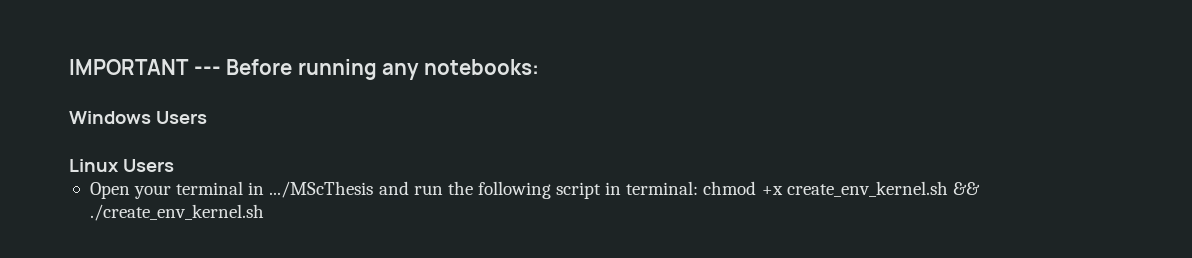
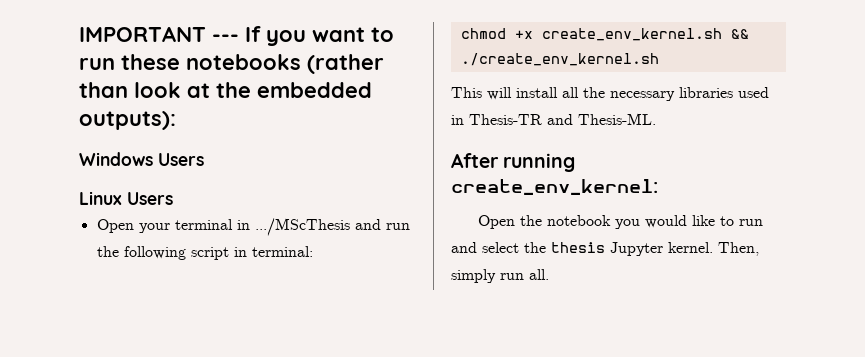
- IMPORTANT --- Before running any notebooks:
+ IMPORTANT --- If you want to run these notebooks (rather than look at the embedded outputs):
- Open your terminal in .../MScThesis and run the following script in terminal: chmod +x create_env_kernel.sh && ./create_env_kernel.sh
+ Open your terminal in .../MScThesis and run the following script in terminal:
+ chmod +x create_env_kernel.sh && ./create_env_kernel.sh
+ This will install all the necessary libraries used in Thesis-TR and Thesis-ML.
+ After running create_env_kernel:
+ Open the notebook you would like to run and select the thesis Jupyter kernel. Then, simply run all.

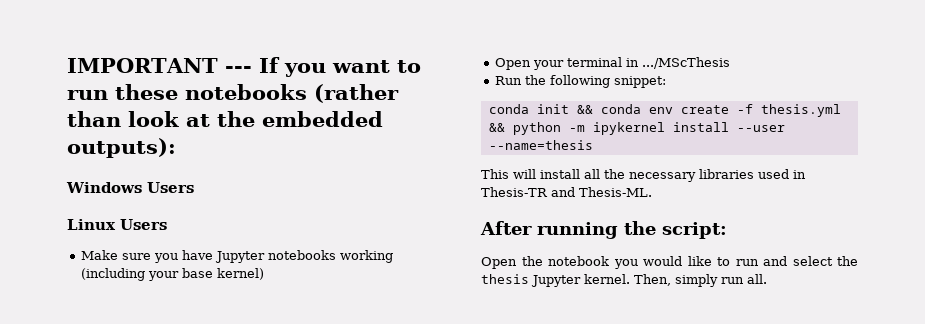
+ Make sure you have Jupyter notebooks working (including your base kernel)
- Open your terminal in .../MScThesis and run the following script in terminal:
- chmod +x create_env_kernel.sh && ./create_env_kernel.sh
+ Open your terminal in .../MScThesis
+ Run the following snippet:
+ conda init && conda env create -f thesis.yml && python -m ipykernel install --user --name=thesis
- After running create_env_kernel:
+ After running the script:

